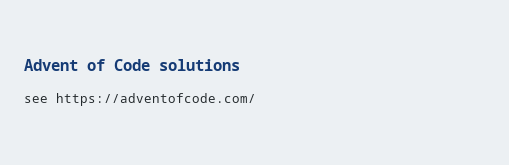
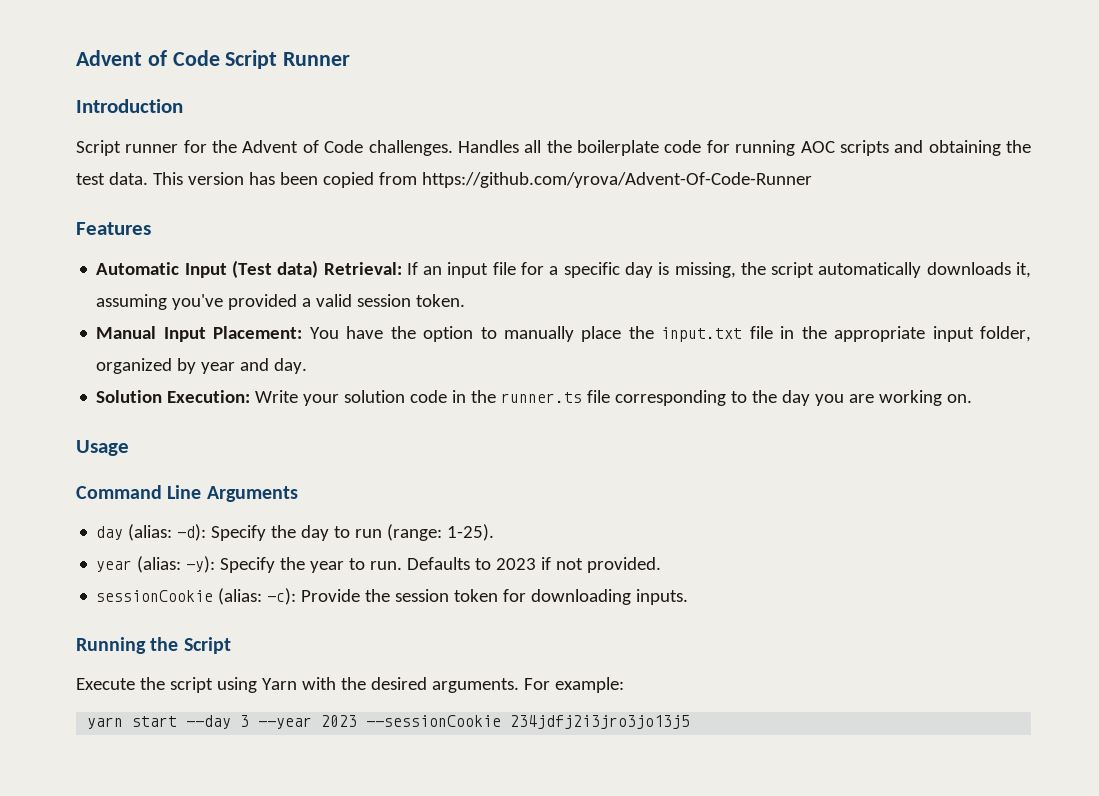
- Advent of Code solutions
- see https://adventofcode.com/
+ Advent of Code Script Runner
+ Introduction
+ Script runner for the Advent of Code challenges. Handles all the boilerplate code for running AOC scripts and obtaining the test data. This version has been copied from https://github.com/yrova/Advent-Of-Code-Runner
+ Features
+ Automatic Input (Test data) Retrieval: If an input file for a specific day is missing, the script automatically downloads it, assuming you've provided a valid session token.
+ Manual Input Placement: You have the option to manually place the input.txt file in the appropriate input folder, organized by year and day.
+ Solution Execution: Write your solution code in the runner.ts file corresponding to the day you are working on.
+ Usage
+ Command Line Arguments
+ day (alias: -d): Specify the day to run (range: 1-25).
+ year (alias: -y): Specify the year to run. Defaults to 2023 if not provided.
+ sessionCookie (alias: -c): Provide the session token for downloading inputs.
+ Running the Script
+ Execute the script using Yarn with the desired arguments. For example:
+ yarn start --day 3 --year 2023 --sessionCookie 234jdfj2i3jro3jo13j5

